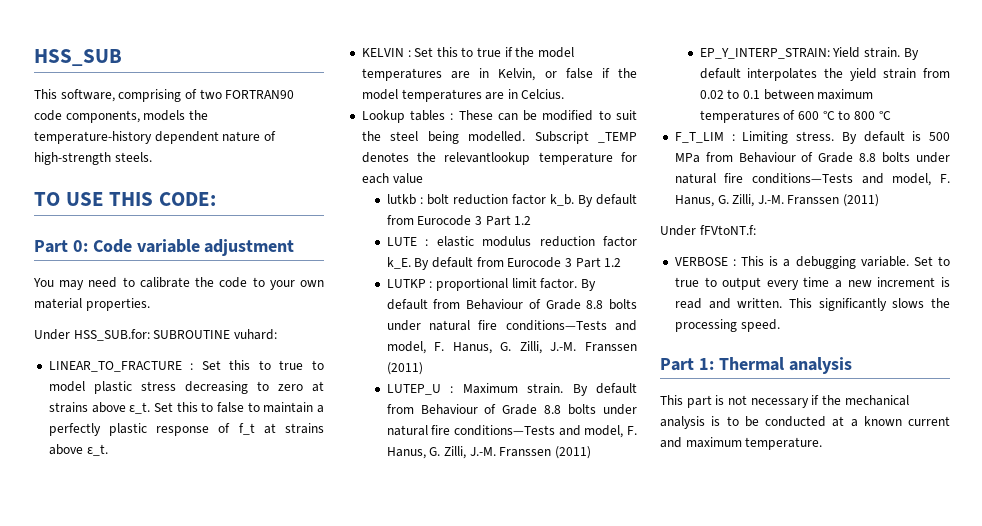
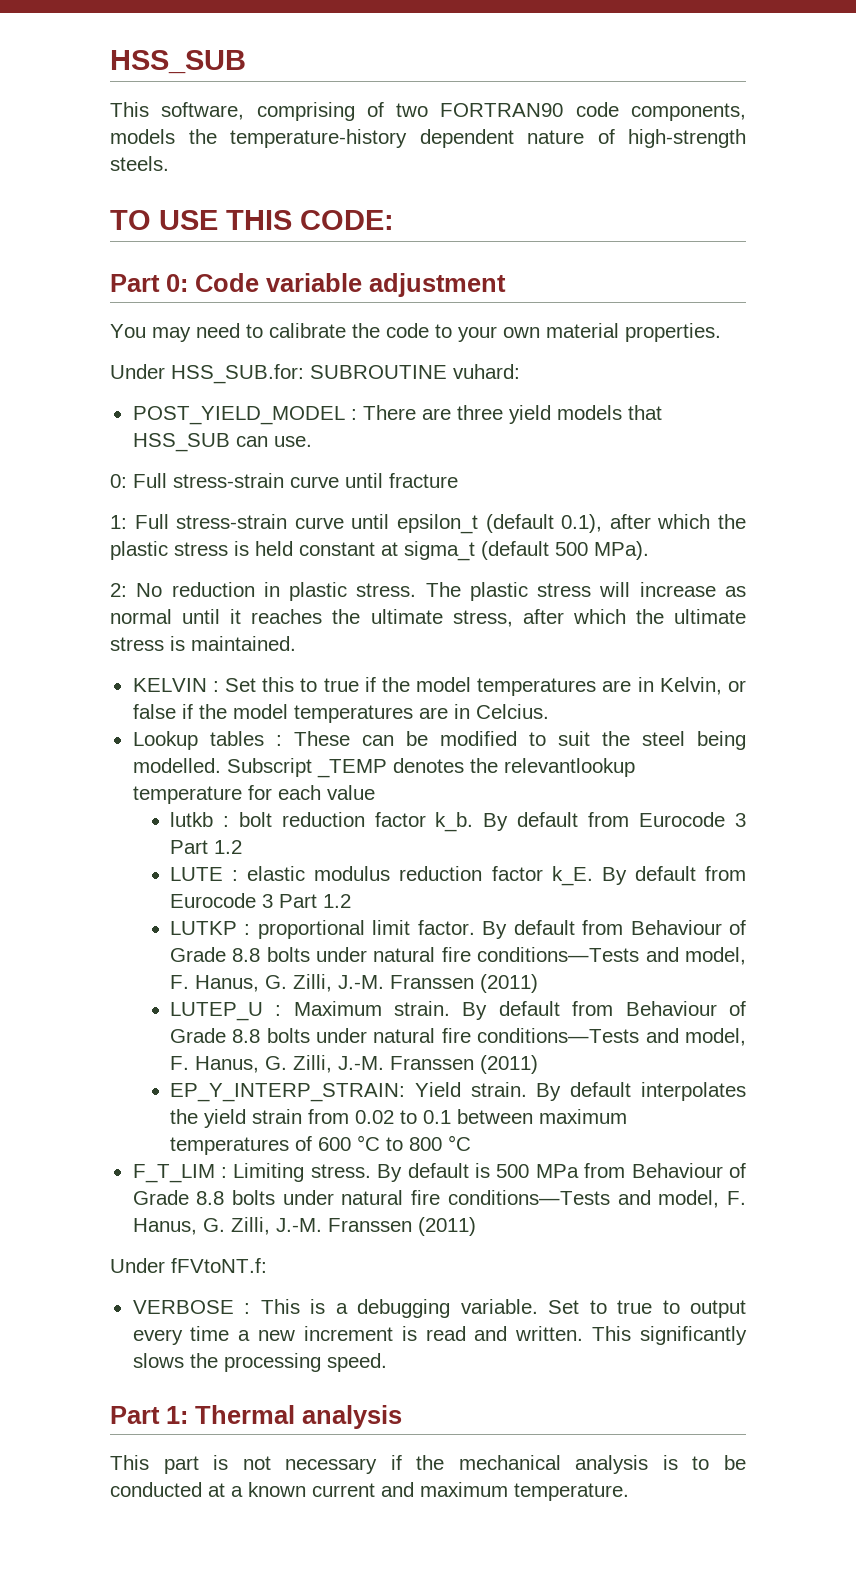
- LINEAR_TO_FRACTURE : Set this to true to model plastic stress decreasing to zero at strains above ε_t. Set this to false to maintain a perfectly plastic response of f_t at strains above ε_t.
+ POST_YIELD_MODEL : There are three yield models that HSS_SUB can use.
+ 0: Full stress-strain curve until fracture
+ 1: Full stress-strain curve until epsilon_t (default 0.1), after which the plastic stress is held constant at sigma_t (default 500 MPa).
+ 2: No reduction in plastic stress. The plastic stress will increase as normal until it reaches the ultimate stress, after which the ultimate stress is maintained.

